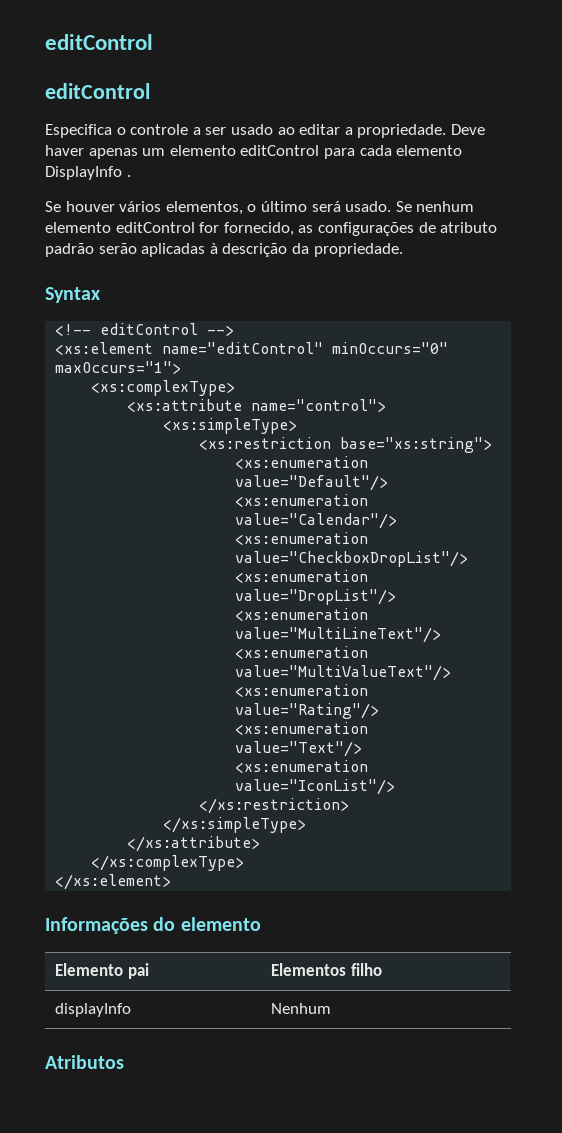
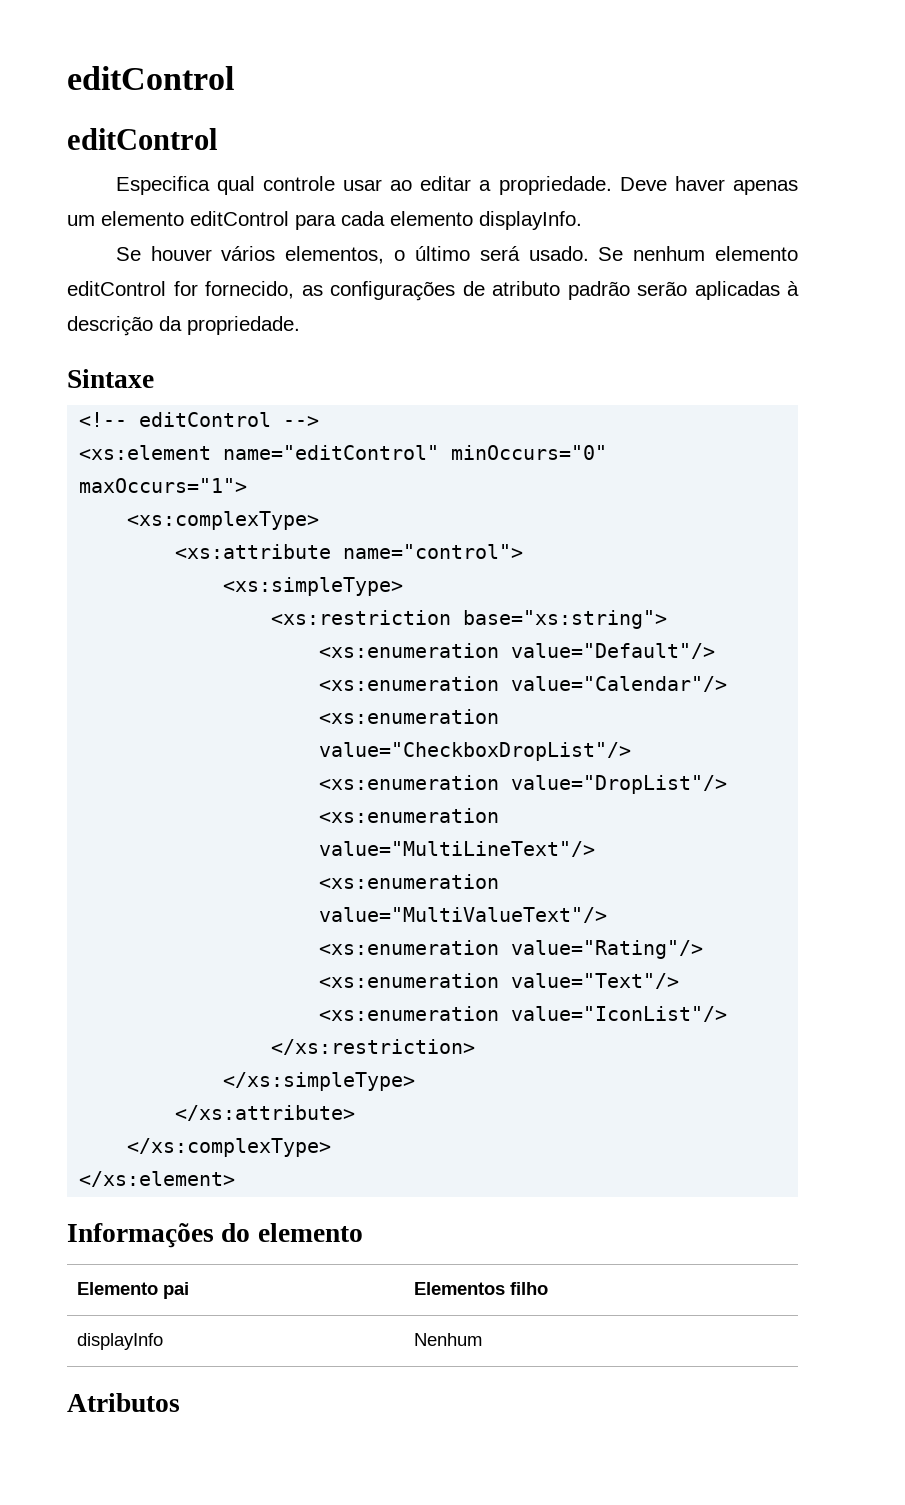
- Especifica o controle a ser usado ao editar a propriedade.
+ Especifica qual controle usar ao editar a propriedade.
- Deve haver apenas um elemento editControl para cada elemento DisplayInfo .
+ Deve haver apenas um elemento editControl para cada elemento displayInfo.
- Syntax
+ Sintaxe

